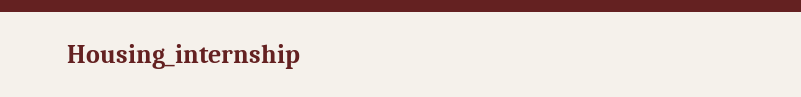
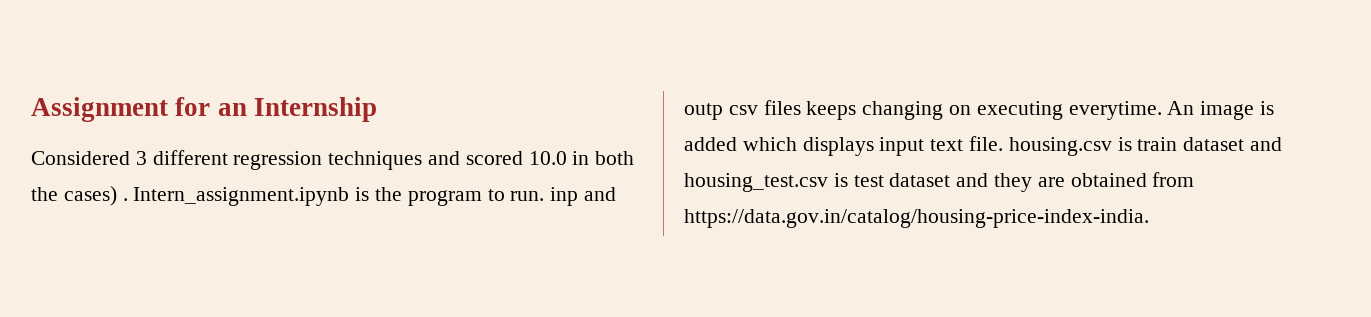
- Housing_internship
+ Assignment for an Internship
+ Considered 3 different regression techniques and scored 10.0 in both the cases) . Intern_assignment.ipynb is the program to run. inp and outp csv files keeps changing on executing everytime. An image is added which displays input text file. housing.csv is train dataset and housing_test.csv is test dataset and they are obtained from https://data.gov.in/catalog/housing-price-index-india.

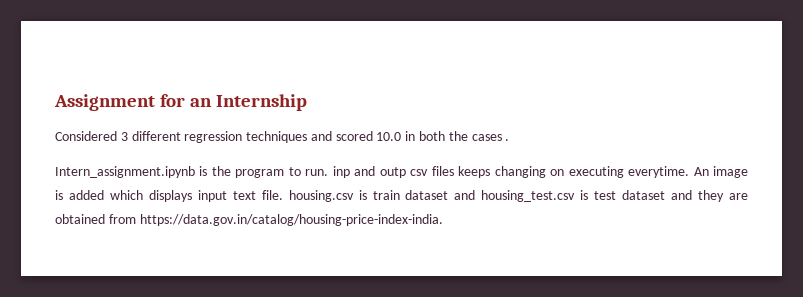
- Considered 3 different regression techniques and scored 10.0 in both the cases) . Intern_assignment.ipynb is the program to run. inp and outp csv files keeps changing on executing everytime.
+ Considered 3 different regression techniques and scored 10.0 in both the cases .
+ Intern_assignment.ipynb is the program to run. inp and outp csv files keeps changing on executing everytime.

